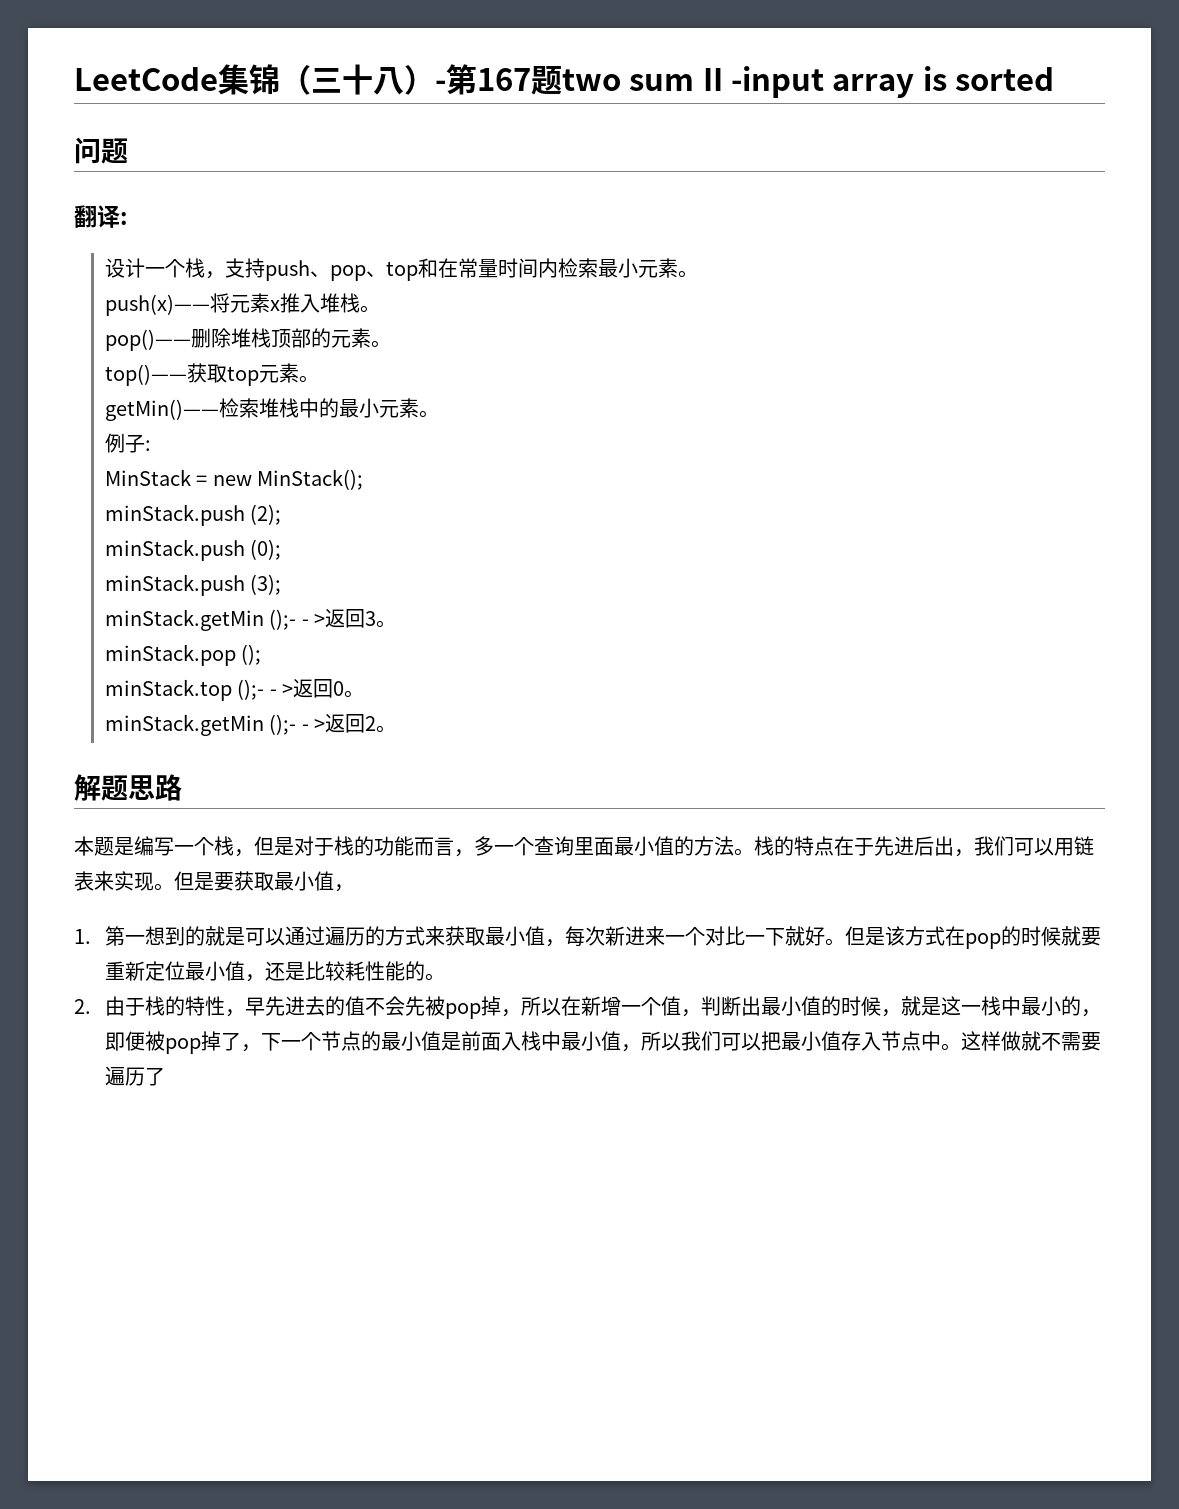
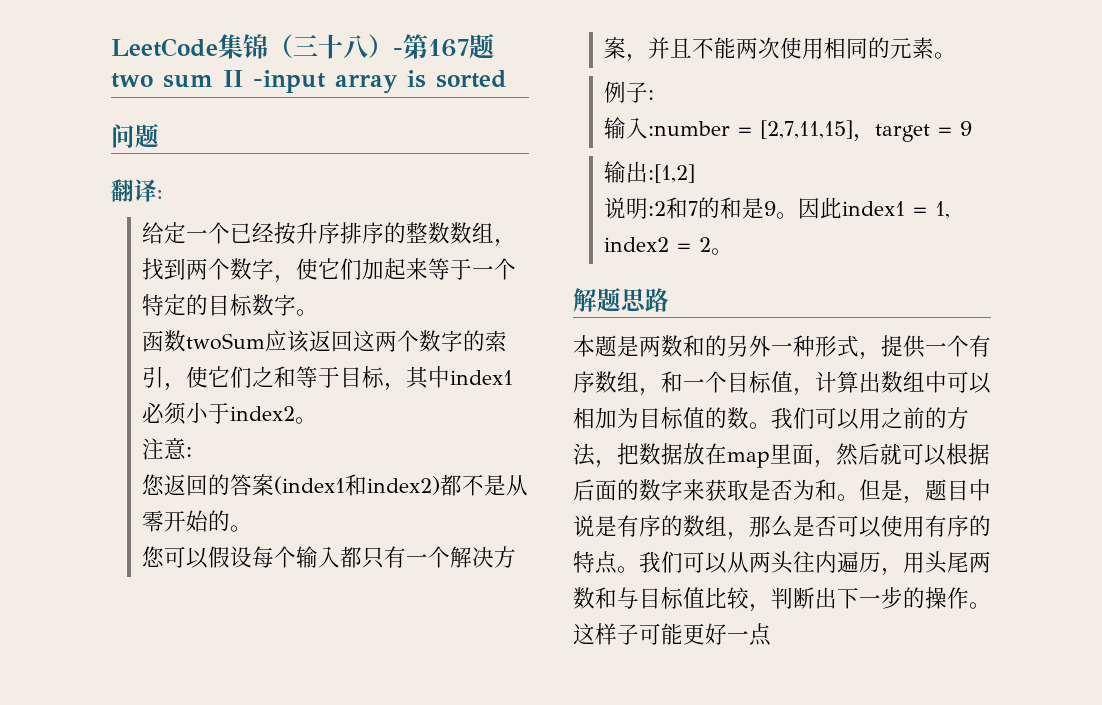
- 设计一个栈，支持push、pop、top和在常量时间内检索最小元素。
- push(x)——将元素x推入堆栈。
- pop()——删除堆栈顶部的元素。
- top()——获取top元素。
- getMin()——检索堆栈中的最小元素。
+ 给定一个已经按升序排序的整数数组，找到两个数字，使它们加起来等于一个特定的目标数字。
+ 函数twoSum应该返回这两个数字的索引，使它们之和等于目标，其中index1必须小于index2。
+ 注意:
+ 您返回的答案(index1和index2)都不是从零开始的。
+ 您可以假设每个输入都只有一个解决方案，并且不能两次使用相同的元素。
  例子:
- MinStack = new MinStack();
- minStack.push (2);
- minStack.push (0);
- minStack.push (3);
- minStack.getMin ();- - >返回3。
- minStack.pop ();
- minStack.top ();- - >返回0。
- minStack.getMin ();- - >返回2。
+ 输入:number = [2,7,11,15]，target = 9
+ 输出:[1,2]
+ 说明:2和7的和是9。因此index1 = 1, index2 = 2。
- 本题是编写一个栈，但是对于栈的功能而言，多一个查询里面最小值的方法。栈的特点在于先进后出，我们可以用链表来实现。但是要获取最小值，
- 1.第一想到的就是可以通过遍历的方式来获取最小值，每次新进来一个对比一下就好。但是该方式在pop的时候就要重新定位最小值，还是比较耗性能的。
- 2.由于栈的特性，早先进去的值不会先被pop掉，所以在新增一个值，判断出最小值的时候，就是这一栈中最小的，即便被pop掉了，下一个节点的最小值是前面入栈中最小值，所以我们可以把最小值存入节点中。这样做就不需要遍历了
+ 本题是两数和的另外一种形式，提供一个有序数组，和一个目标值，计算出数组中可以相加为目标值的数。我们可以用之前的方法，把数据放在map里面，然后就可以根据后面的数字来获取是否为和。但是，题目中说是有序的数组，那么是否可以使用有序的特点。我们可以从两头往内遍历，用头尾两数和与目标值比较，判断出下一步的操作。这样子可能更好一点

